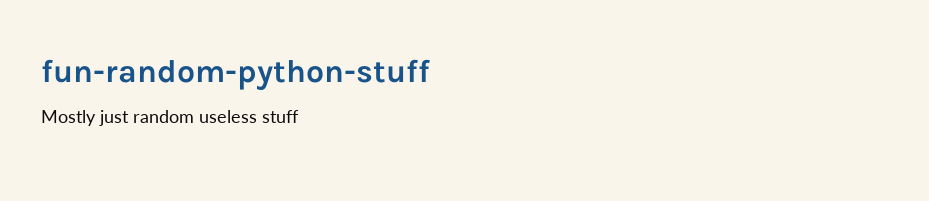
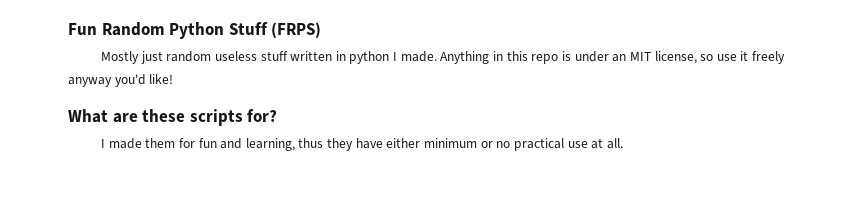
- fun-random-python-stuff
+ Fun Random Python Stuff (FRPS)
- Mostly just random useless stuff
+ Mostly just random useless stuff written in python I made. Anything in this repo is under an MIT license, so use it freely anyway you'd like!
+ What are these scripts for?
+ I made them for fun and learning, thus they have either minimum or no practical use at all.

